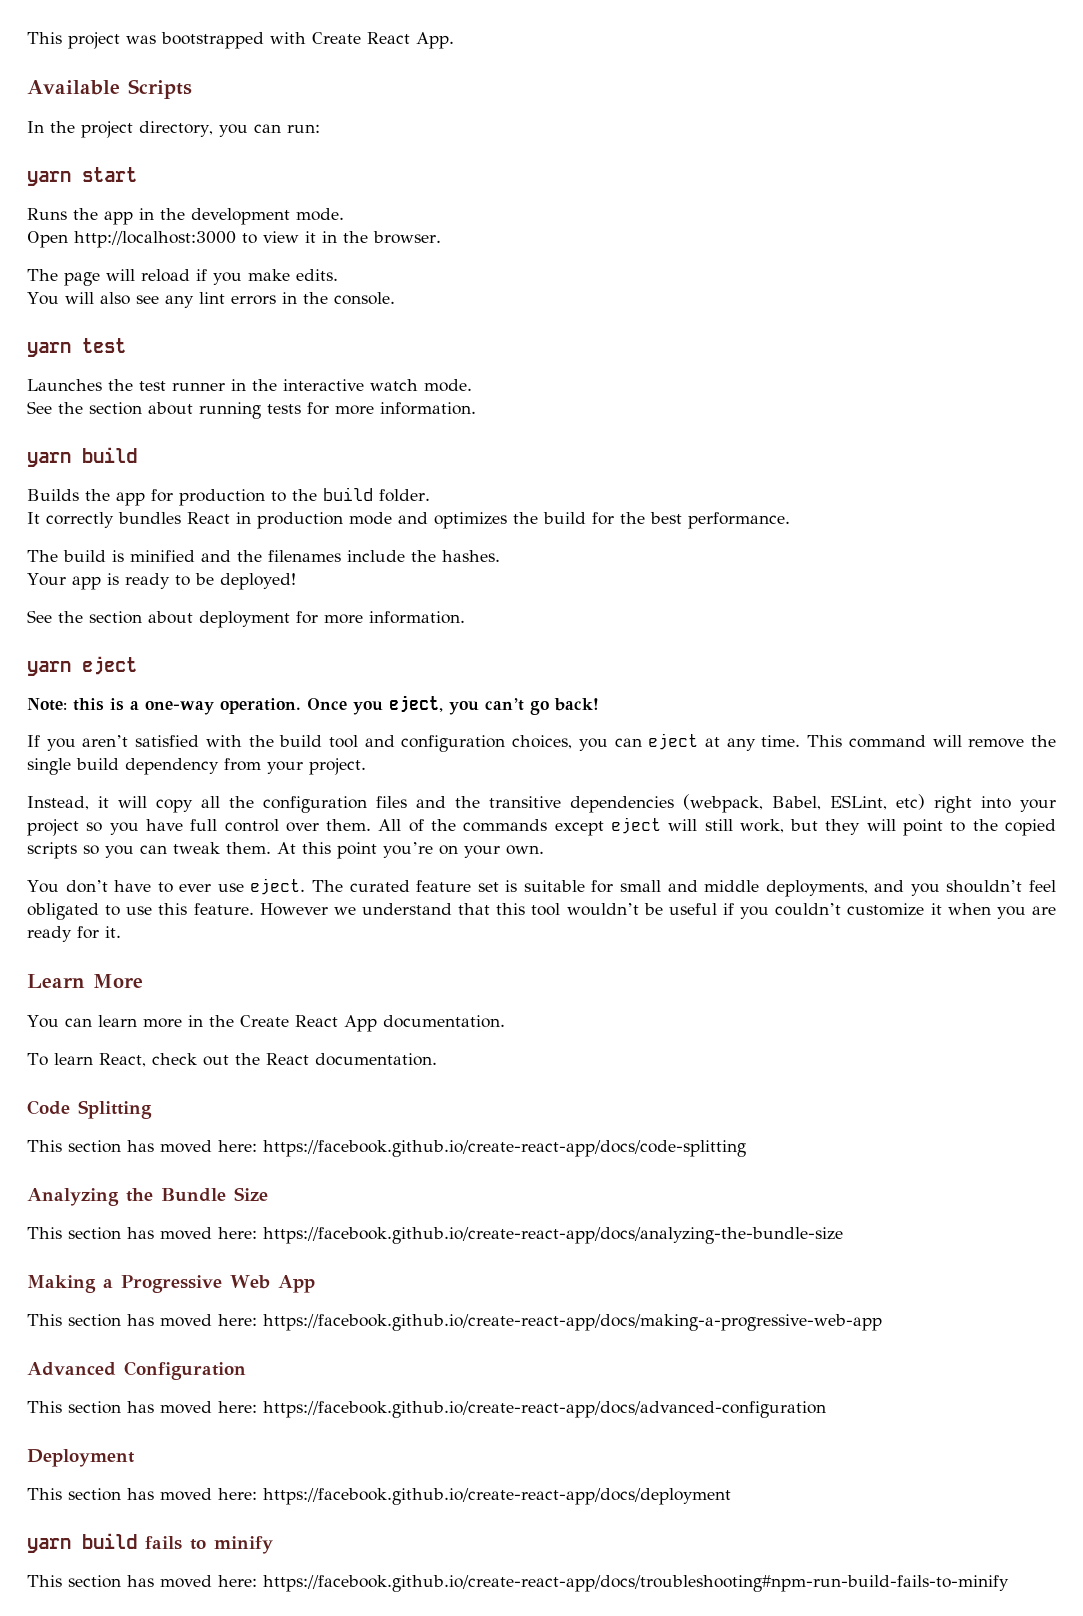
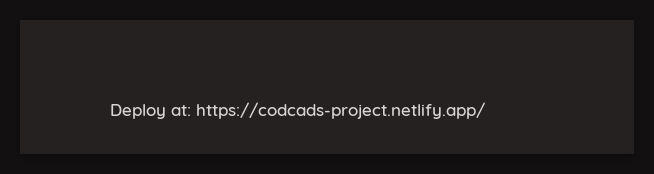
- This project was bootstrapped with Create React App.
- Available Scripts
- In the project directory, you can run:
- yarn start
- Runs the app in the development mode.
- Open http://localhost:3000 to view it in the browser.
- The page will reload if you make edits.
- You will also see any lint errors in the console.
- yarn test
- Launches the test runner in the interactive watch mode.
- See the section about running tests for more information.
- yarn build
- Builds the app for production to the build folder.
- It correctly bundles React in production mode and optimizes the build for the best performance.
- The build is minified and the filenames include the hashes.
- Your app is ready to be deployed!
- See the section about deployment for more information.
- yarn eject
- Note: this is a one-way operation. Once you eject, you can’t go back!
- If you aren’t satisfied with the build tool and configuration choices, you can eject at any time. This command will remove the single build dependency from your project.
- Instead, it will copy all the configuration files and the transitive dependencies (webpack, Babel, ESLint, etc) right into your project so you have full control over them. All of the commands except eject will still work, but they will point to the copied scripts so you can tweak them. At this point you’re on your own.
- You don’t have to ever use eject. The curated feature set is suitable for small and middle deployments, and you shouldn’t feel obligated to use this feature. However we understand that this tool wouldn’t be useful if you couldn’t customize it when you are ready for it.
- Learn More
- You can learn more in the Create React App documentation.
- To learn React, check out the React documentation.
- Code Splitting
- This section has moved here: https://facebook.github.io/create-react-app/docs/code-splitting
- Analyzing the Bundle Size
- This section has moved here: https://facebook.github.io/create-react-app/docs/analyzing-the-bundle-size
- Making a Progressive Web App
- This section has moved here: https://facebook.github.io/create-react-app/docs/making-a-progressive-web-app
- Advanced Configuration
- This section has moved here: https://facebook.github.io/create-react-app/docs/advanced-configuration
- Deployment
- This section has moved here: https://facebook.github.io/create-react-app/docs/deployment
- yarn build fails to minify
- This section has moved here: https://facebook.github.io/create-react-app/docs/troubleshooting#npm-run-build-fails-to-minify
+ Deploy at: https://codcads-project.netlify.app/

